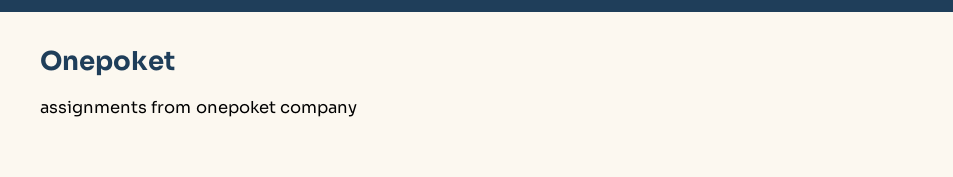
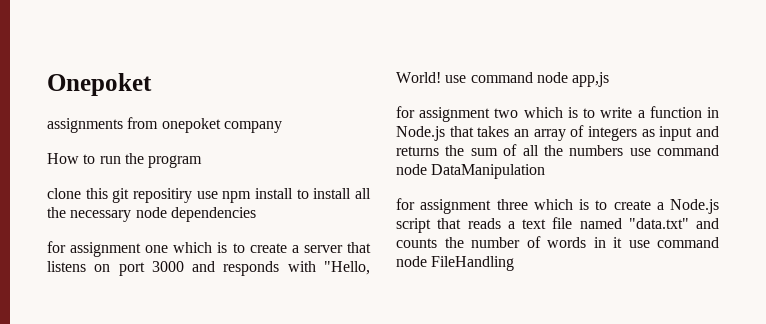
+ How to run the program
+ clone this git repositiry use npm install to install all the necessary node dependencies
+ for assignment one which is to create a server that listens on port 3000 and responds with "Hello, World! use command node app,js
+ for assignment two which is to write a function in Node.js that takes an array of integers as input and returns the sum of all the numbers use command node DataManipulation
+ for assignment three which is to create a Node.js script that reads a text file named "data.txt" and counts the number of words in it use command node FileHandling

